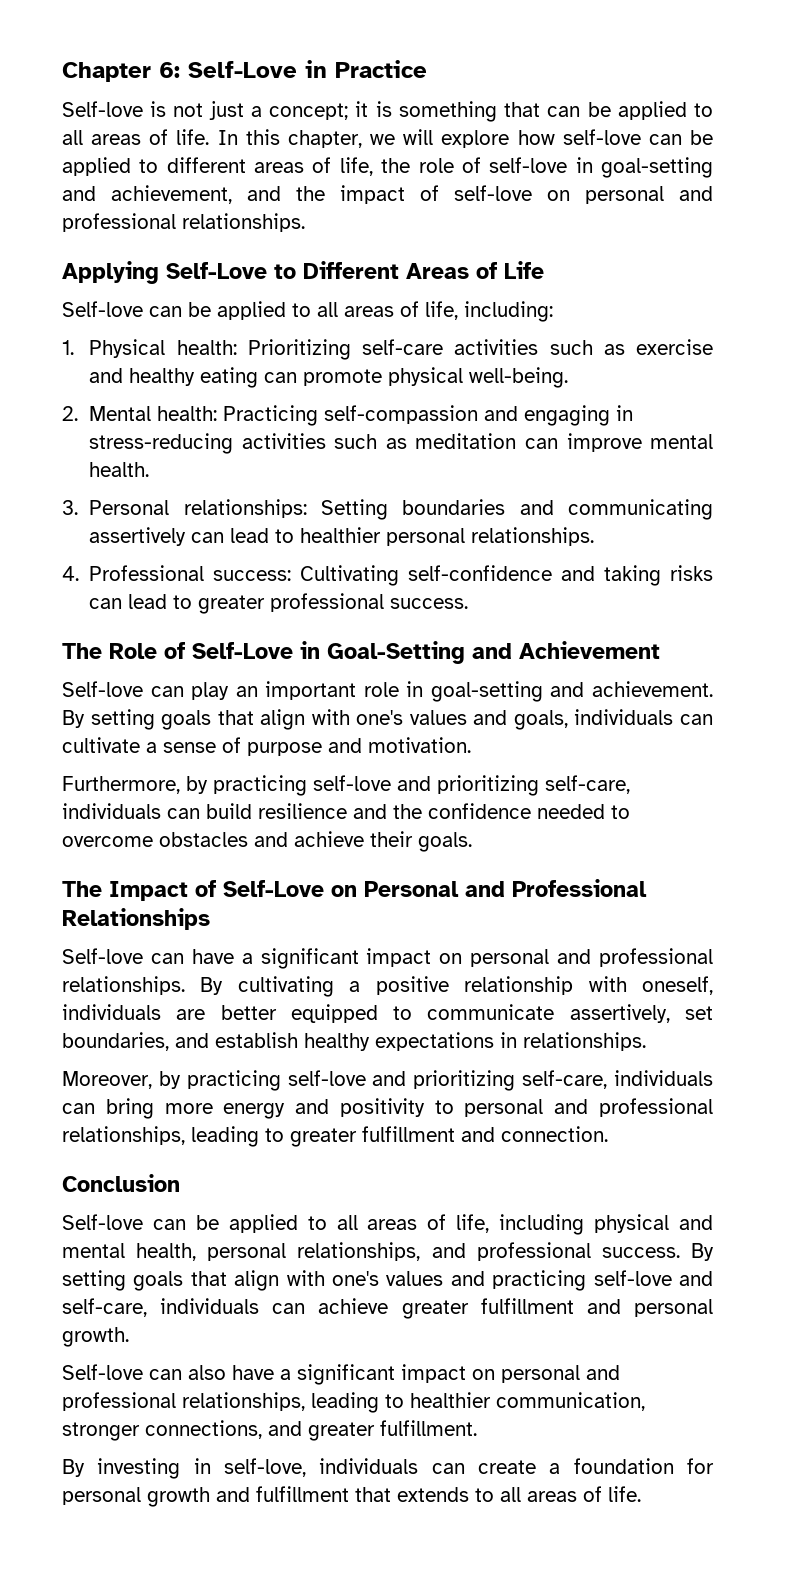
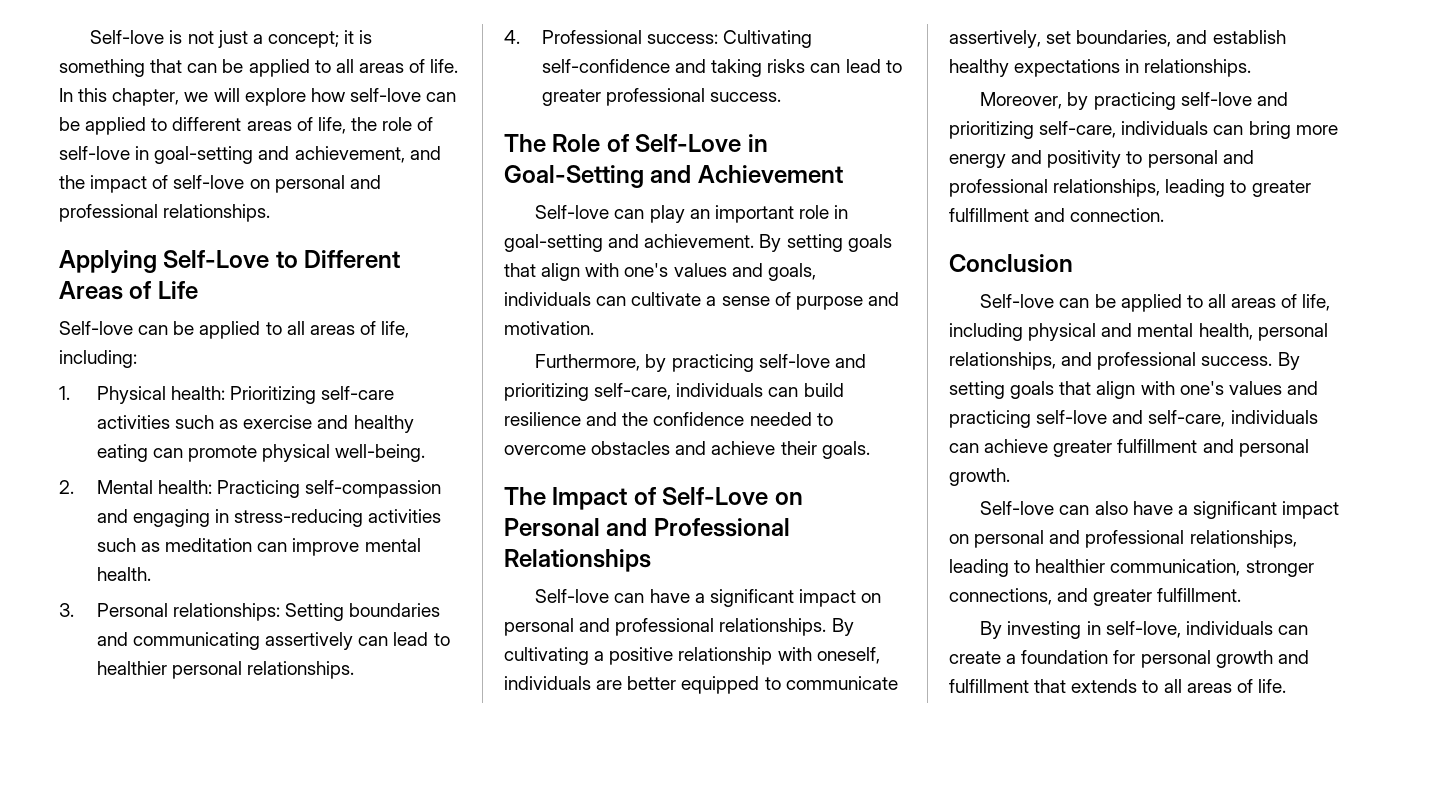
- Chapter 6: Self-Love in Practice

